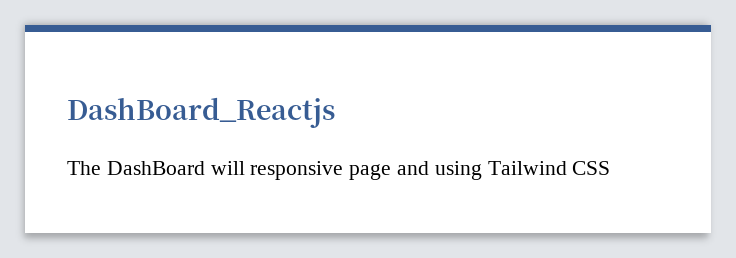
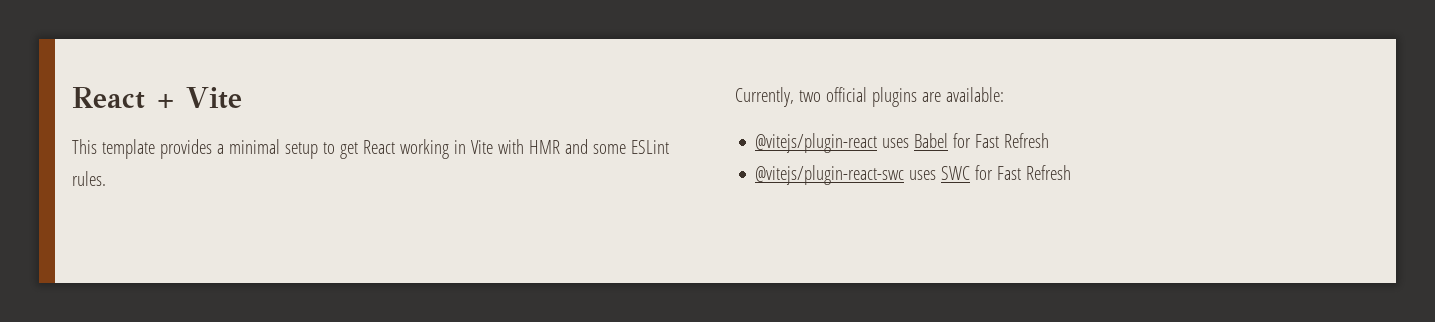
- DashBoard_Reactjs
- The DashBoard will responsive page and using Tailwind CSS
+ React + Vite
+ This template provides a minimal setup to get React working in Vite with HMR and some ESLint rules.
+ Currently, two official plugins are available:
+ @vitejs/plugin-react uses Babel for Fast Refresh
+ @vitejs/plugin-react-swc uses SWC for Fast Refresh

